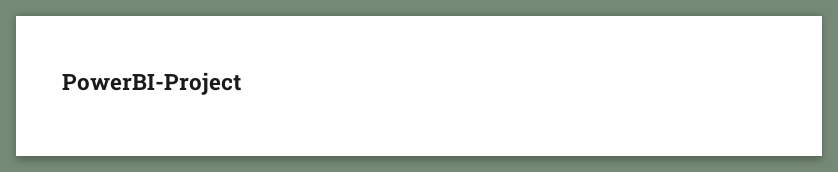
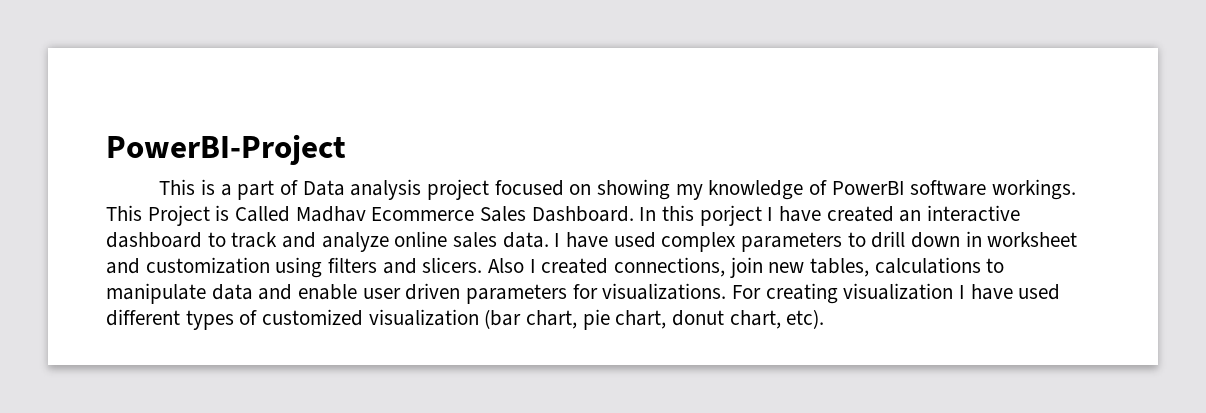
+ This is a part of Data analysis project focused on showing my knowledge of PowerBI software workings. This Project is Called Madhav Ecommerce Sales Dashboard. In this porject I have created an interactive dashboard to track and analyze online sales data. I have used complex parameters to drill down in worksheet and customization using filters and slicers. Also I created connections, join new tables, calculations to manipulate data and enable user driven parameters for visualizations. For creating visualization I have used different types of customized visualization (bar chart, pie chart, donut chart, etc).

